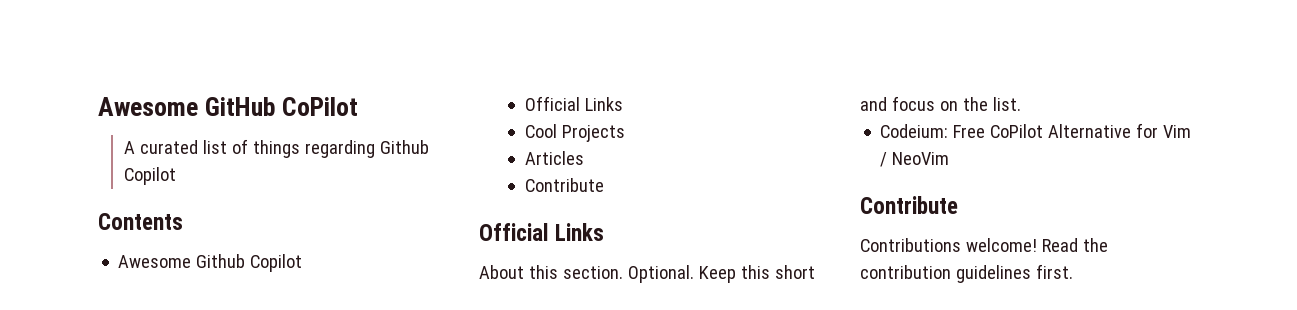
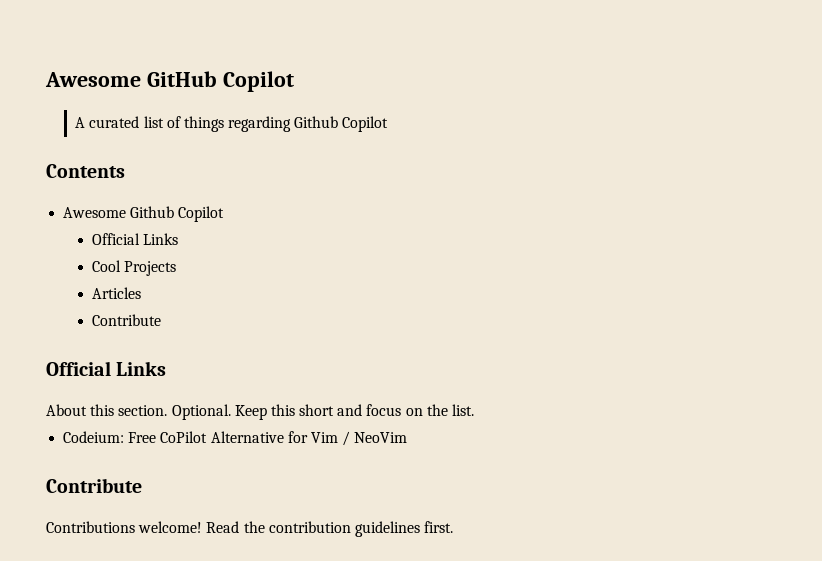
- Awesome GitHub CoPilot
+ Awesome GitHub Copilot

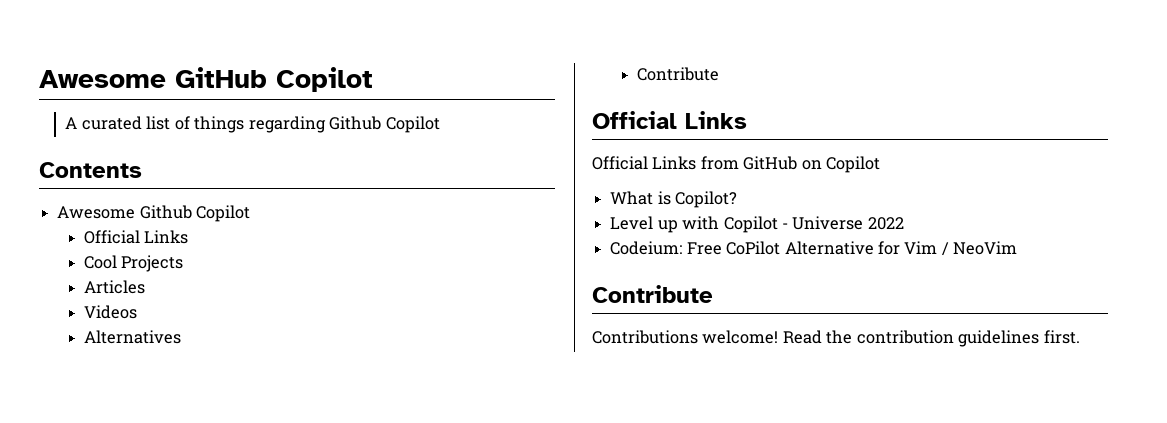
+ Videos
+ Alternatives
- About this section. Optional. Keep this short and focus on the list.
+ Official Links from GitHub on Copilot
+ What is Copilot?
+ Level up with Copilot - Universe 2022

